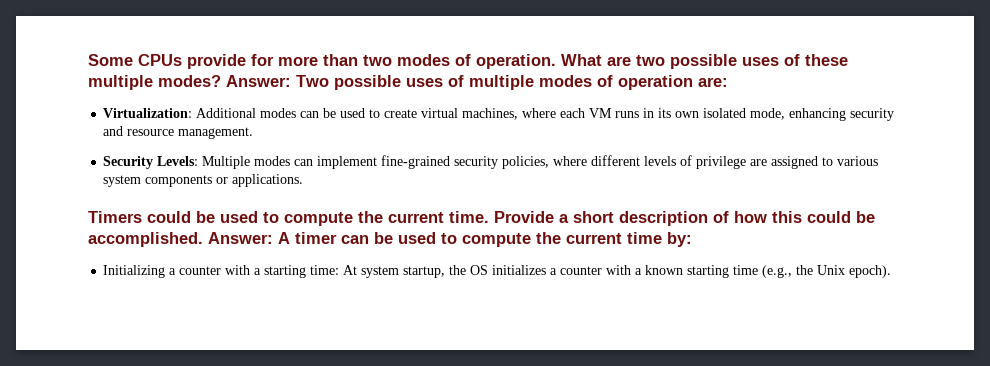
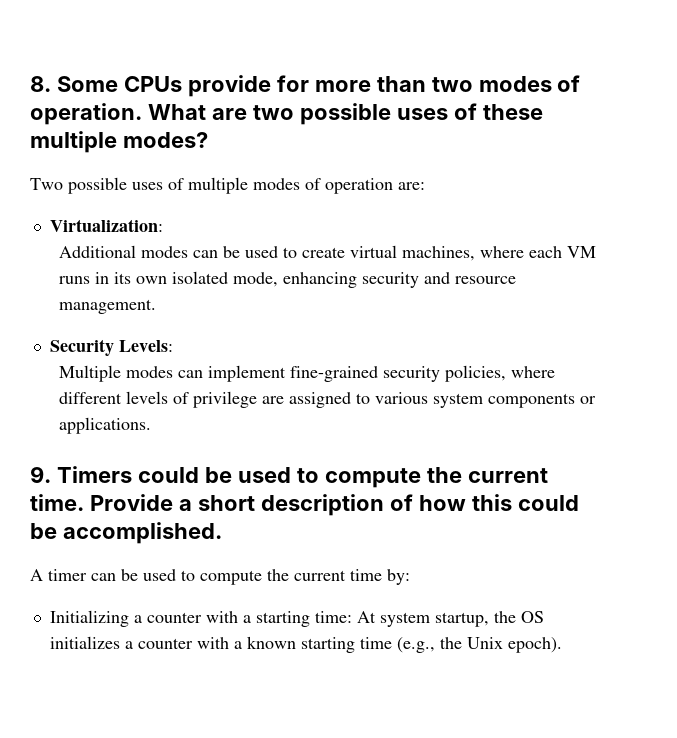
- Some CPUs provide for more than two modes of operation.
+ 8. Some CPUs provide for more than two modes of operation.
- What are two possible uses of these multiple modes? Answer: Two possible uses of multiple modes of operation are:
+ What are two possible uses of these multiple modes?
+ Two possible uses of multiple modes of operation are:
- Virtualization: Additional modes can be used to create virtual machines, where each VM runs in its own isolated mode, enhancing security and resource management.
+ Virtualization:
+ Additional modes can be used to create virtual machines, where each VM runs in its own isolated mode, enhancing security and resource management.
- Security Levels: Multiple modes can implement fine-grained security policies, where different levels of privilege are assigned to various system components or applications.
+ Security Levels:
+ Multiple modes can implement fine-grained security policies, where different levels of privilege are assigned to various system components or applications.
- Timers could be used to compute the current time.
+ 9. Timers could be used to compute the current time.
- Provide a short description of how this could be accomplished. Answer: A timer can be used to compute the current time by:
+ Provide a short description of how this could be accomplished.
+ A timer can be used to compute the current time by:

